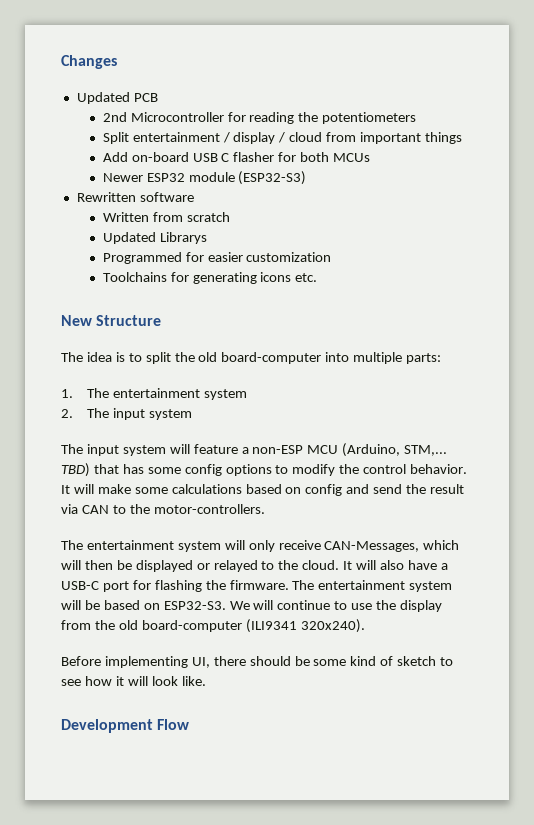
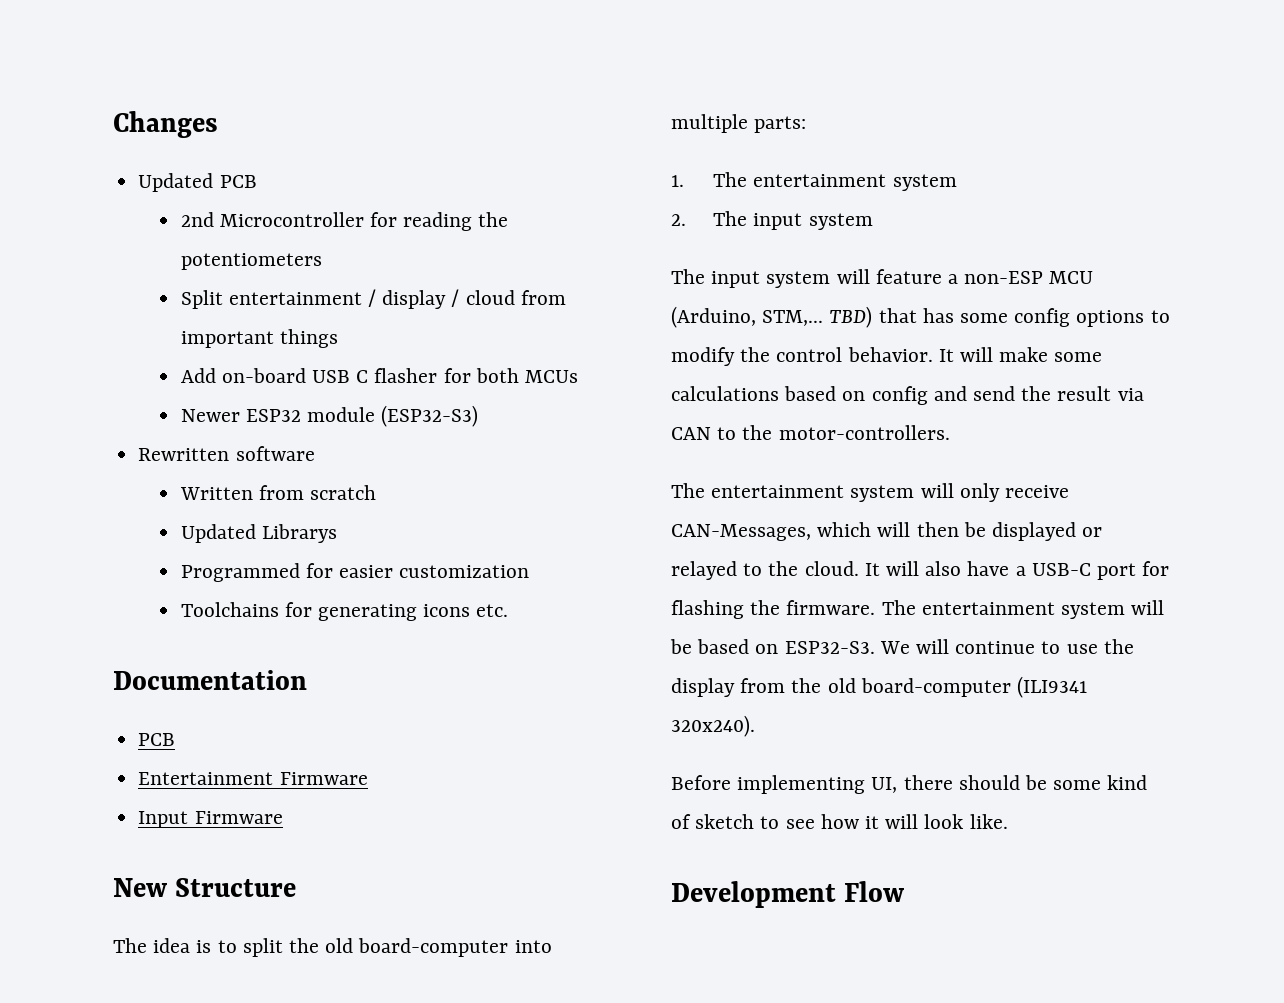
+ Documentation
+ PCB
+ Entertainment Firmware
+ Input Firmware

